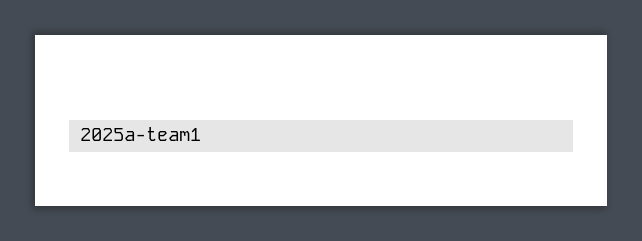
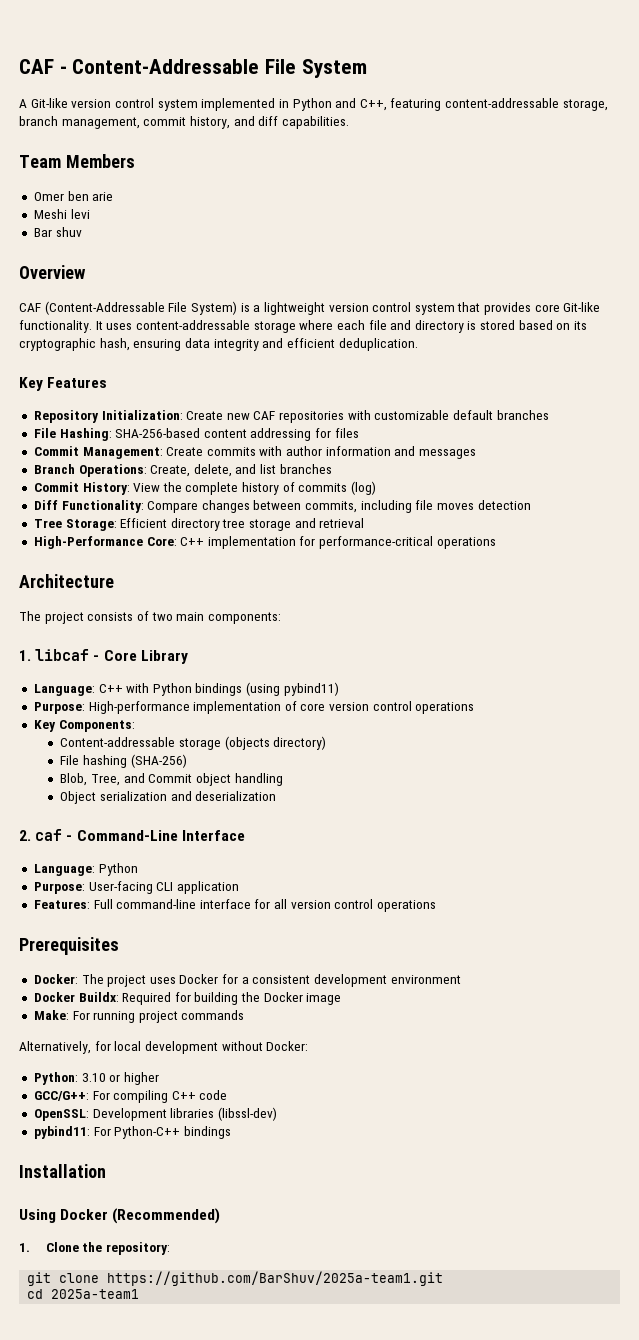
- 2025a-team1
+ CAF - Content-Addressable File System
+ A Git-like version control system implemented in Python and C++, featuring content-addressable storage, branch management, commit history, and diff capabilities.
+ Team Members
+ Omer ben arie
+ Meshi levi
+ Bar shuv
+ Overview
+ CAF (Content-Addressable File System) is a lightweight version control system that provides core Git-like functionality. It uses content-addressable storage where each file and directory is stored based on its cryptographic hash, ensuring data integrity and efficient deduplication.
+ Key Features
+ Repository Initialization: Create new CAF repositories with customizable default branches
+ File Hashing: SHA-256-based content addressing for files
+ Commit Management: Create commits with author information and messages
+ Branch Operations: Create, delete, and list branches
+ Commit History: View the complete history of commits (log)
+ Diff Functionality: Compare changes between commits, including file moves detection
+ Tree Storage: Efficient directory tree storage and retrieval
+ High-Performance Core: C++ implementation for performance-critical operations
+ Architecture
+ The project consists of two main components:
+ 1. libcaf - Core Library
+ Language: C++ with Python bindings (using pybind11)
+ Purpose: High-performance implementation of core version control operations
+ Key Components:
+ Content-addressable storage (objects directory)
+ File hashing (SHA-256)
+ Blob, Tree, and Commit object handling
+ Object serialization and deserialization
+ 2. caf - Command-Line Interface
+ Language: Python
+ Purpose: User-facing CLI application
+ Features: Full command-line interface for all version control operations
+ Prerequisites
+ Docker: The project uses Docker for a consistent development environment
+ Docker Buildx: Required for building the Docker image
+ Make: For running project commands
+ Alternatively, for local development without Docker:
+ Python: 3.10 or higher
+ GCC/G++: For compiling C++ code
+ OpenSSL: Development libraries (libssl-dev)
+ pybind11: For Python-C++ bindings
+ Installation
+ Using Docker (Recommended)
+ 1. Clone the repository:
+ git clone https://github.com/BarShuv/2025a-team1.git
+ cd 2025a-team1

